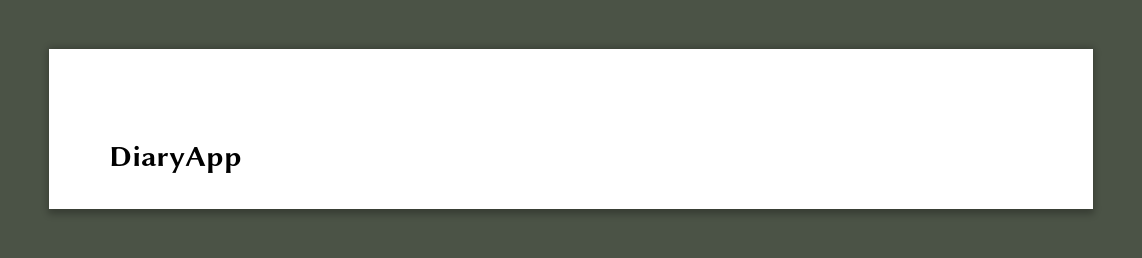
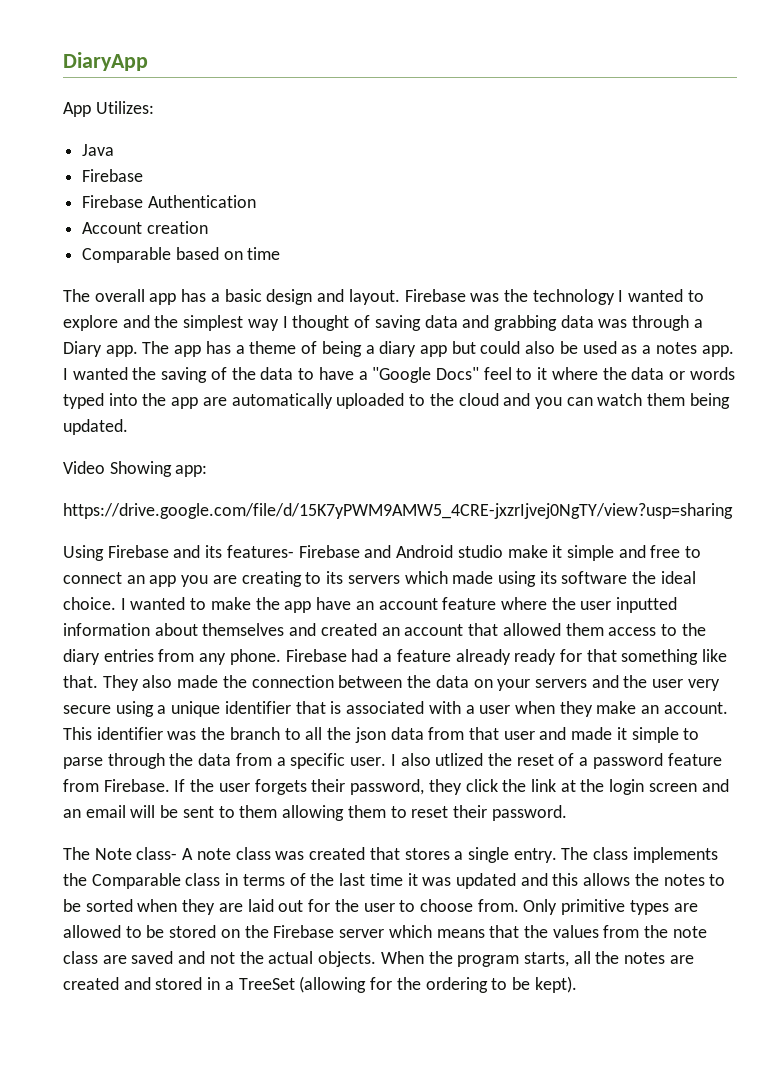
+ App Utilizes:
+ Java
+ Firebase
+ Firebase Authentication
+ Account creation
+ Comparable based on time
+ The overall app has a basic design and layout. Firebase was the technology I wanted to explore and the simplest way I thought of saving data and grabbing data was through a Diary app. The app has a theme of being a diary app but could also be used as a notes app. I wanted the saving of the data to have a "Google Docs" feel to it where the data or words typed into the app are automatically uploaded to the cloud and you can watch them being updated.
+ Video Showing app:
+ https://drive.google.com/file/d/15K7yPWM9AMW5_4CRE-jxzrIjvej0NgTY/view?usp=sharing
+ Using Firebase and its features- Firebase and Android studio make it simple and free to connect an app you are creating to its servers which made using its software the ideal choice. I wanted to make the app have an account feature where the user inputted information about themselves and created an account that allowed them access to the diary entries from any phone. Firebase had a feature already ready for that something like that. They also made the connection between the data on your servers and the user very secure using a unique identifier that is associated with a user when they make an account. This identifier was the branch to all the json data from that user and made it simple to parse through the data from a specific user. I also utlized the reset of a password feature from Firebase. If the user forgets their password, they click the link at the login screen and an email will be sent to them allowing them to reset their password.
+ The Note class- A note class was created that stores a single entry. The class implements the Comparable class in terms of the last time it was updated and this allows the notes to be sorted when they are laid out for the user to choose from. Only primitive types are allowed to be stored on the Firebase server which means that the values from the note class are saved and not the actual objects. When the program starts, all the notes are created and stored in a TreeSet (allowing for the ordering to be kept).

